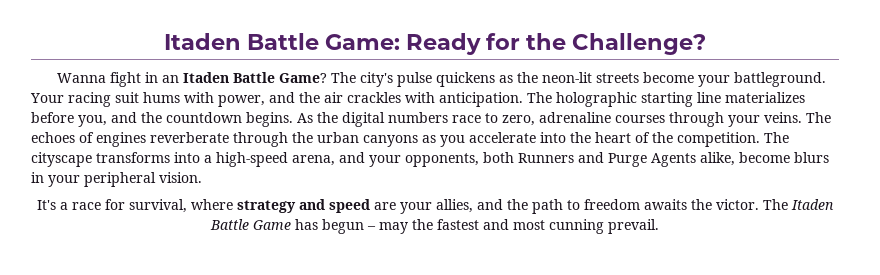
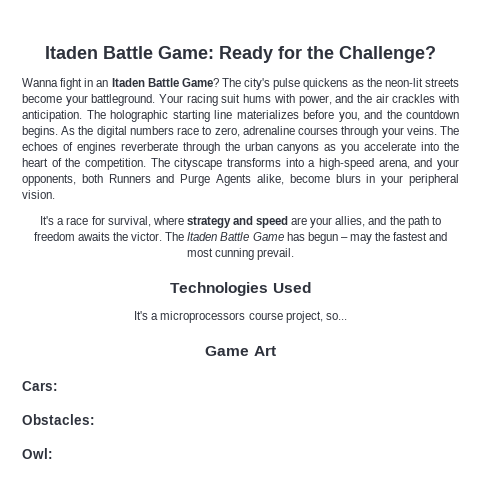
+ Technologies Used
+ It's a microprocessors course project, so...
+ Game Art
+ Cars:
+ Obstacles:
+ Owl:

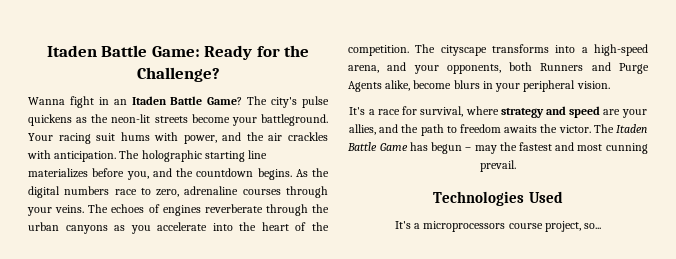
- Game Art
- Cars:
- Obstacles:
- Owl:

